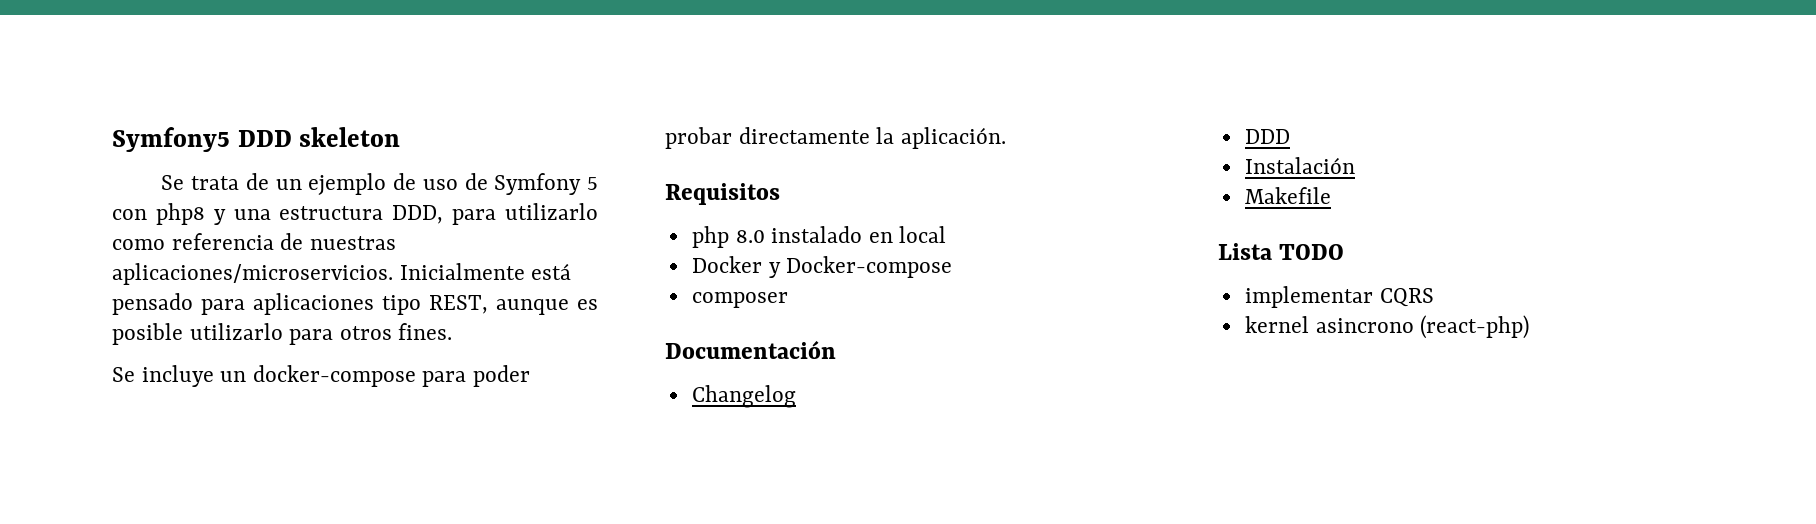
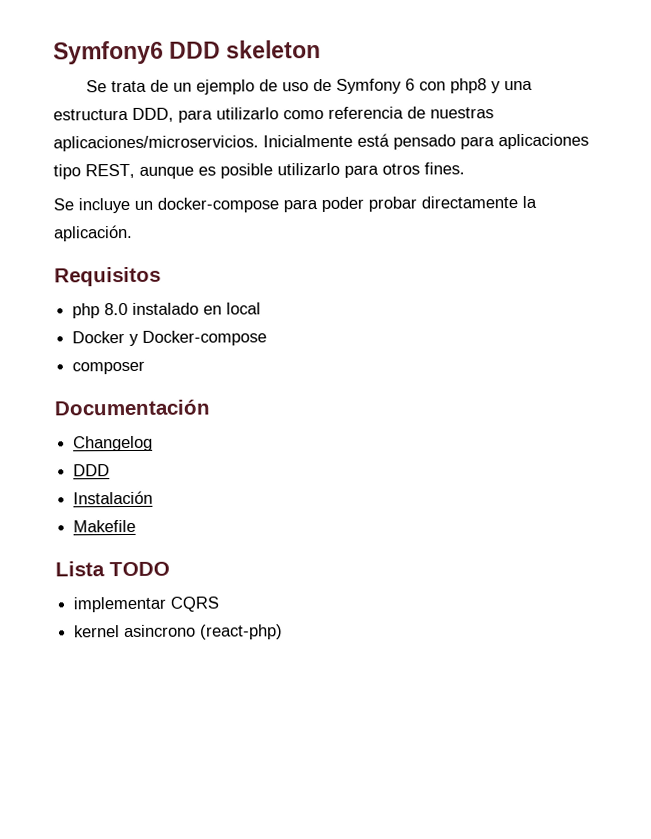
- Symfony5 DDD skeleton
+ Symfony6 DDD skeleton
- Se trata de un ejemplo de uso de Symfony 5 con php8 y una estructura DDD, para utilizarlo como referencia de nuestras aplicaciones/microservicios.
+ Se trata de un ejemplo de uso de Symfony 6 con php8 y una estructura DDD, para utilizarlo como referencia de nuestras aplicaciones/microservicios.

